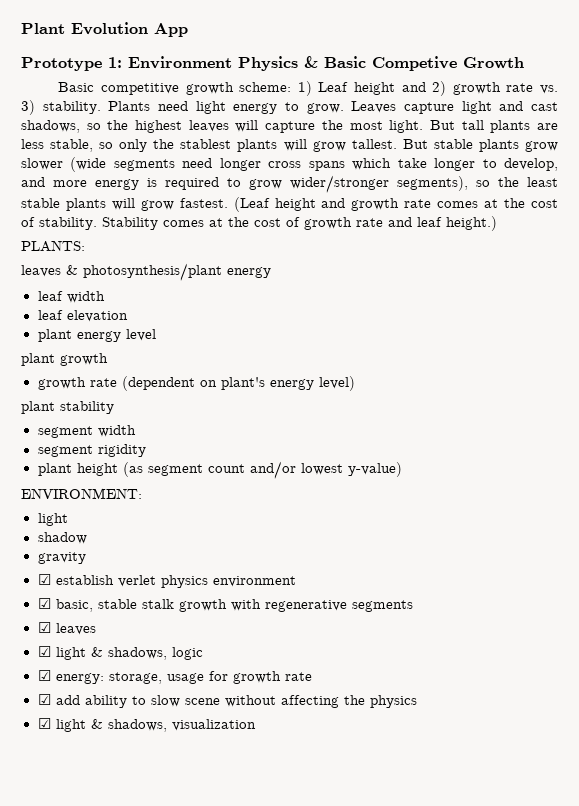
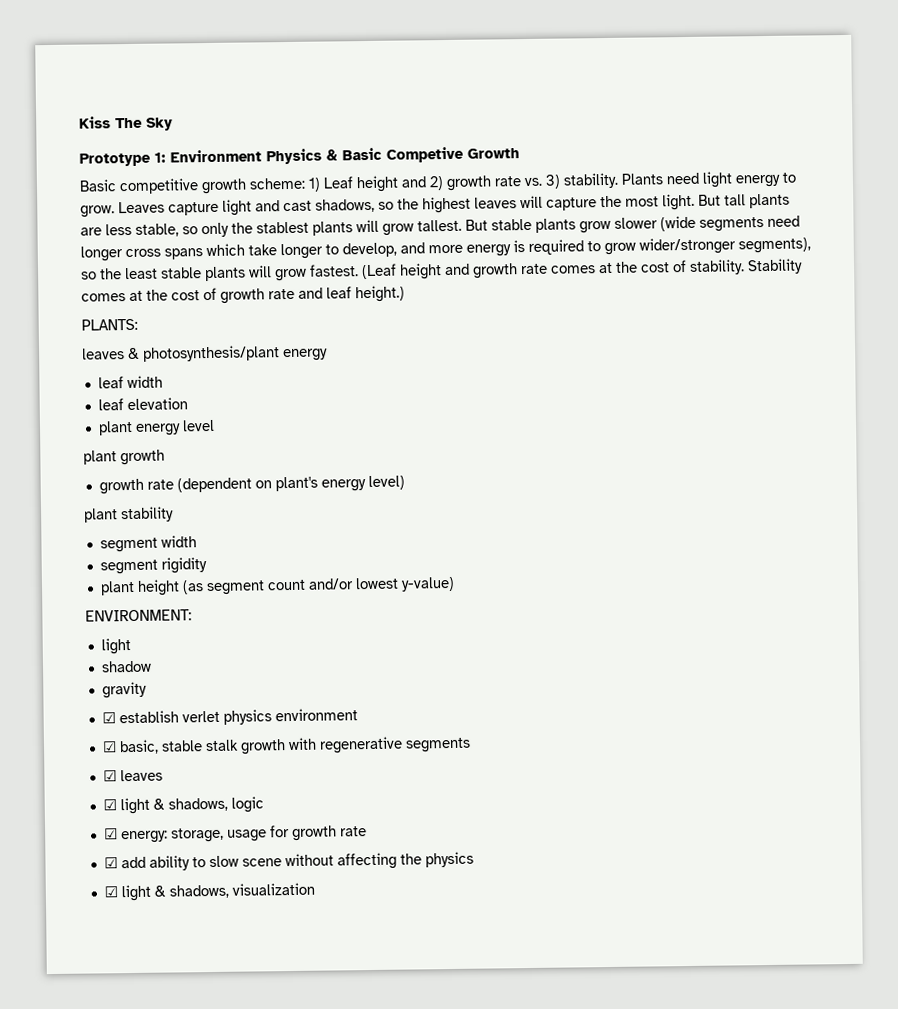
- Plant Evolution App
+ Kiss The Sky

